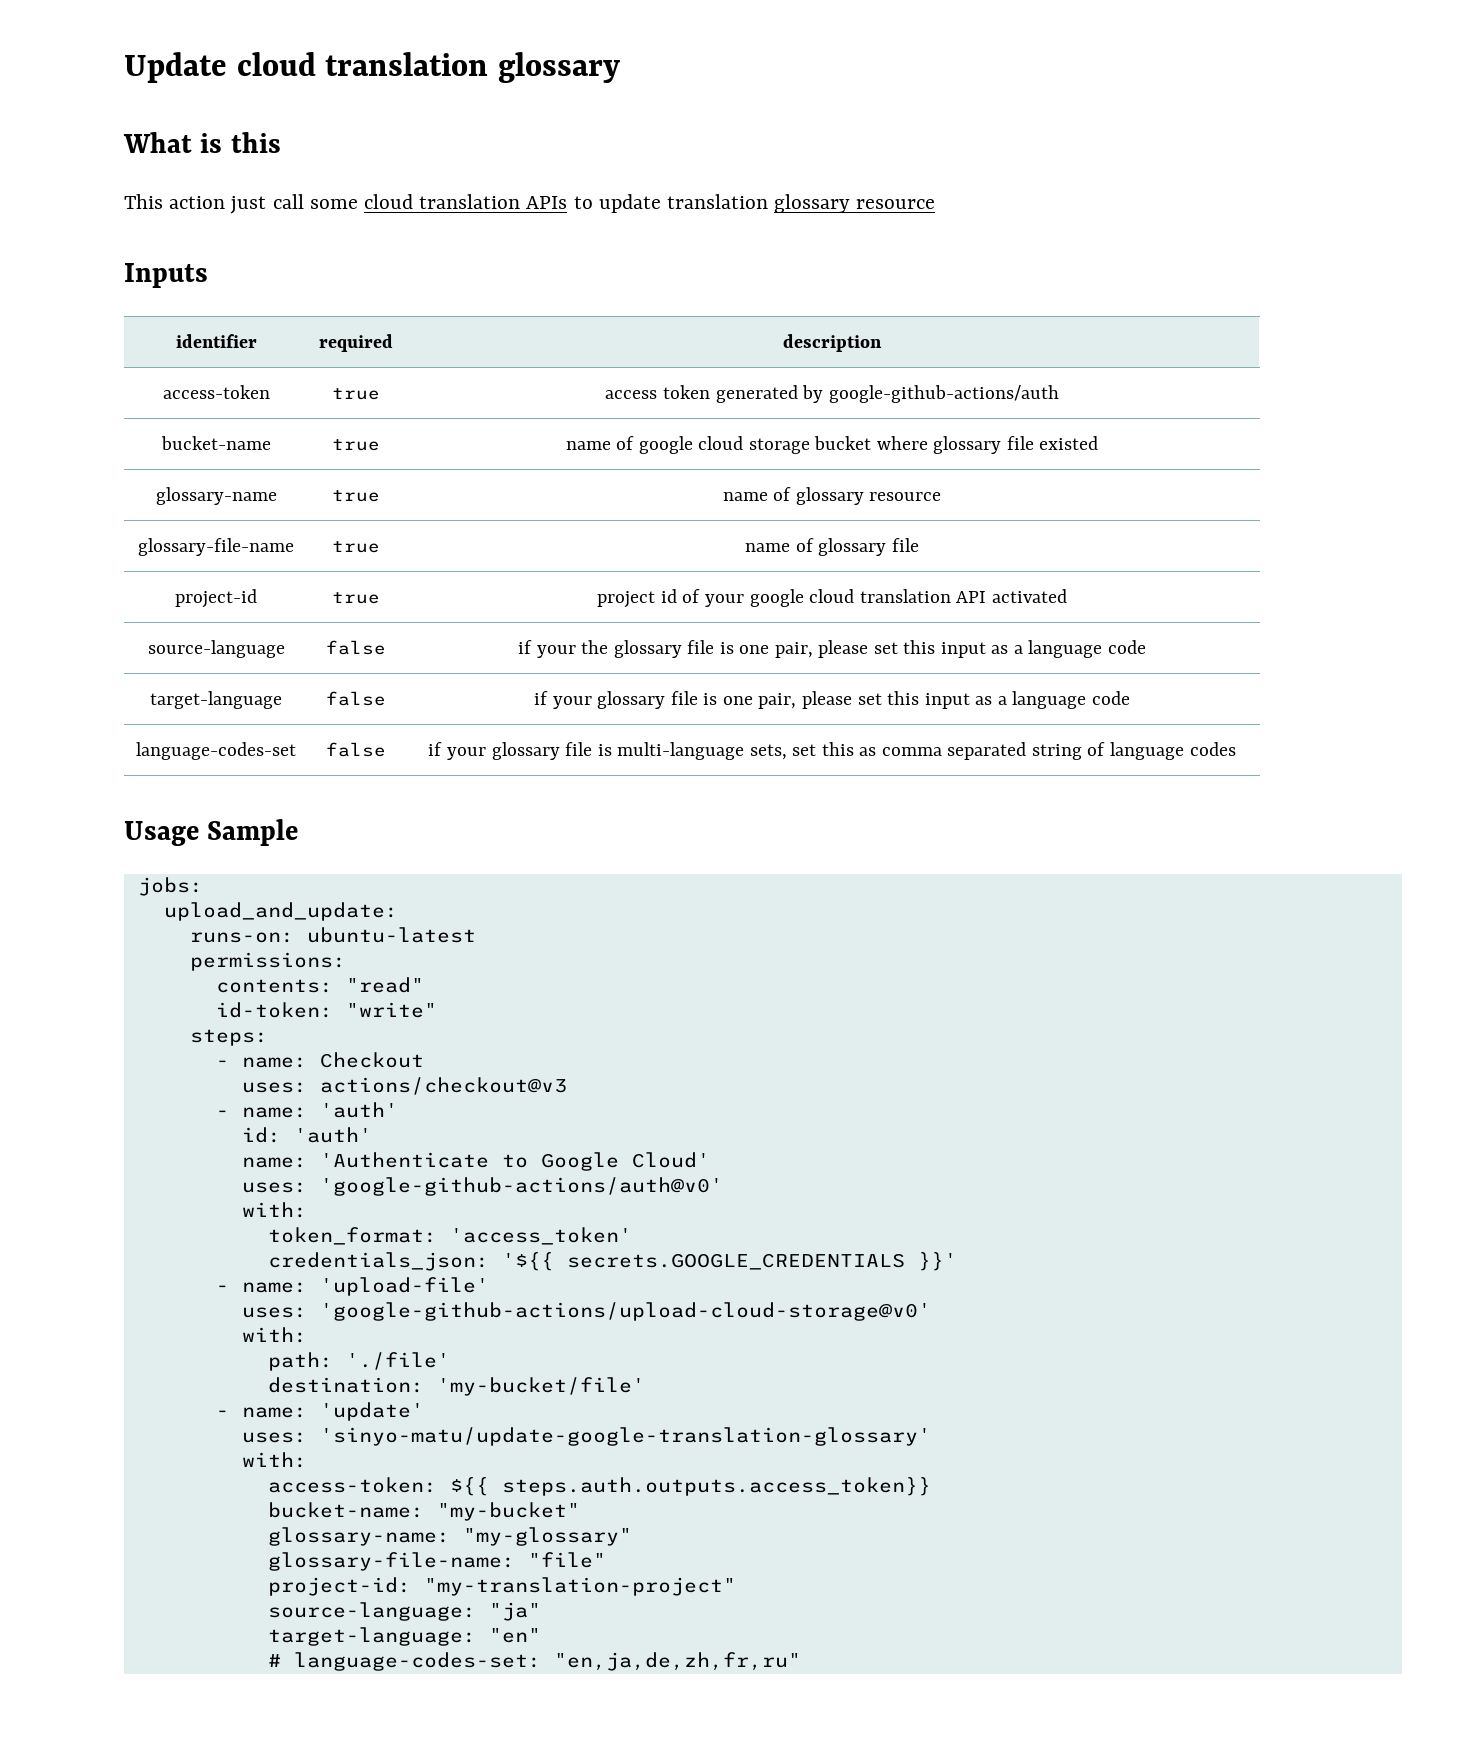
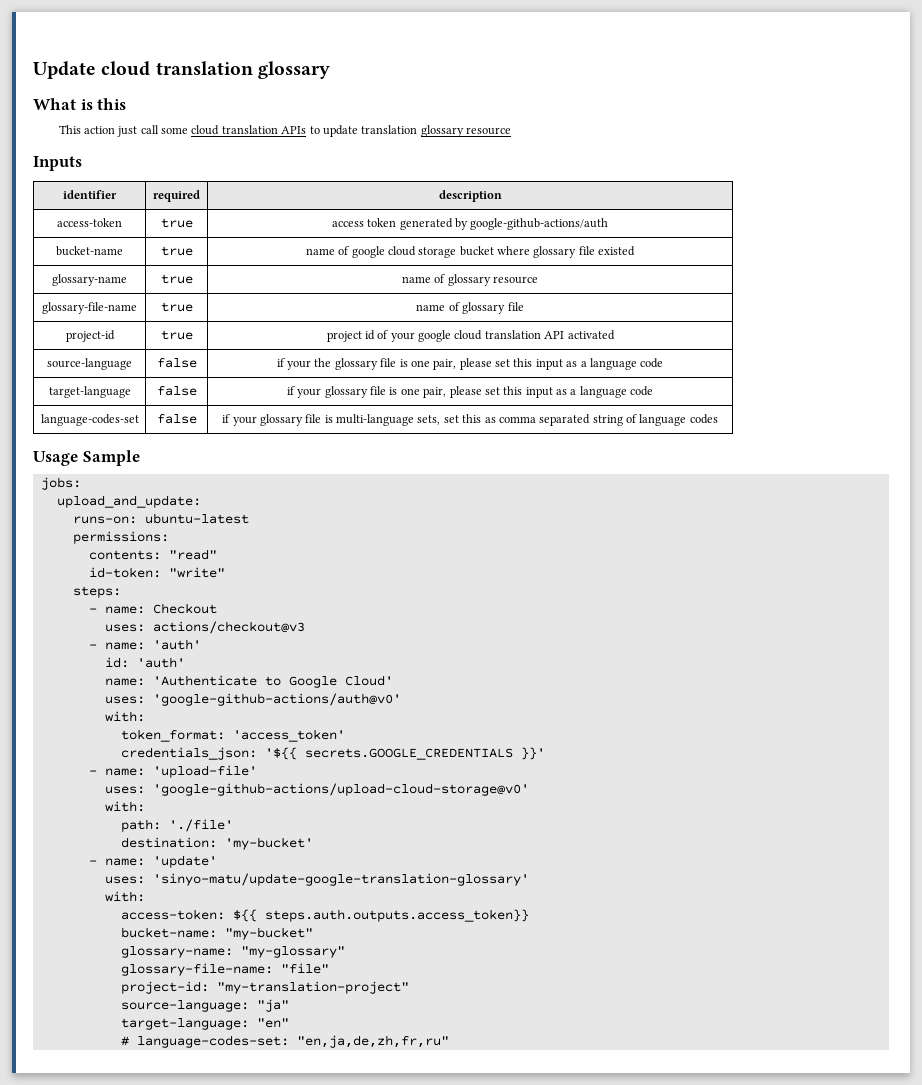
- destination: 'my-bucket/file'
+ destination: 'my-bucket'

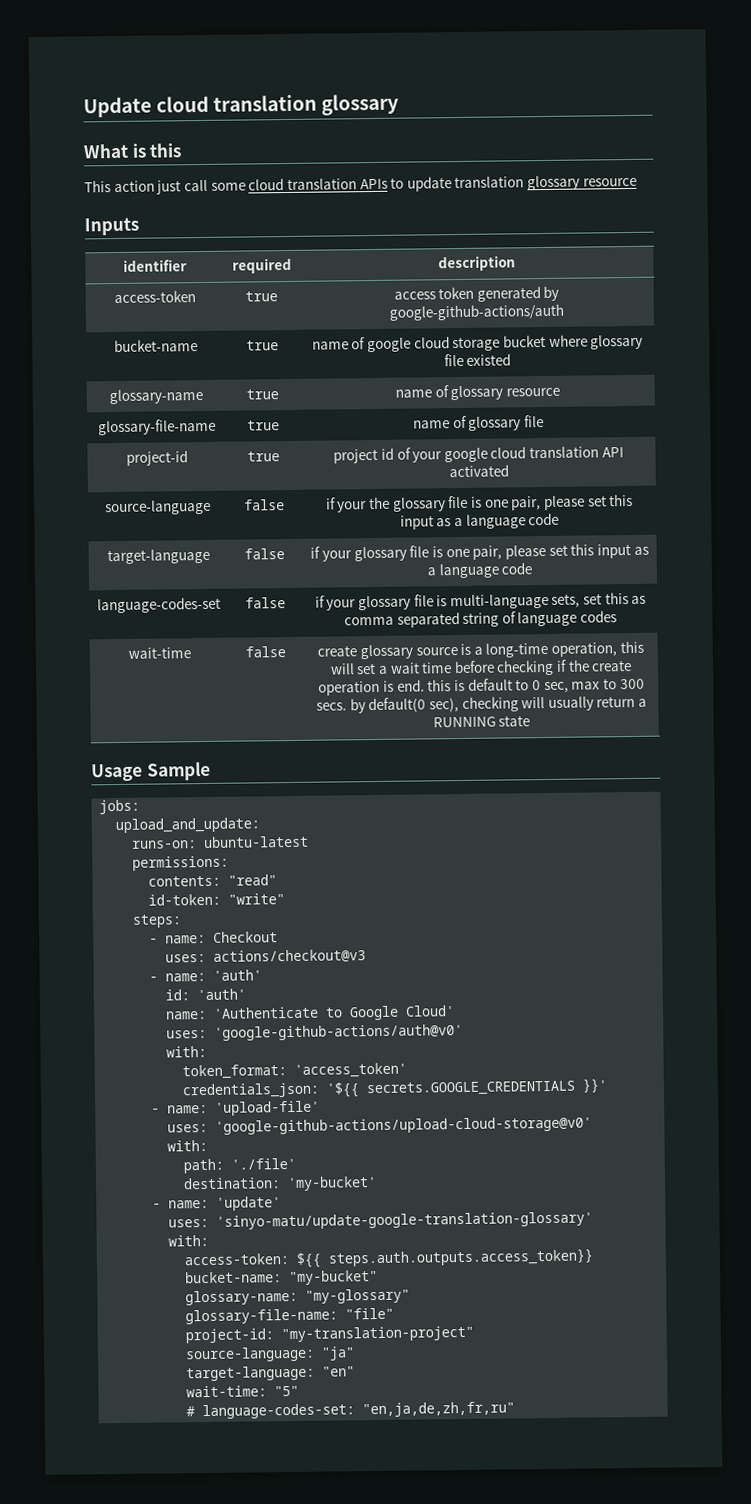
+ wait-time | false | create glossary source is a long-time operation, this will set a wait time before checking if the create operation is end. this is default to 0 sec, max to 300 secs. by default(0 sec), checking will usually return a RUNNING state
+ wait-time: "5"

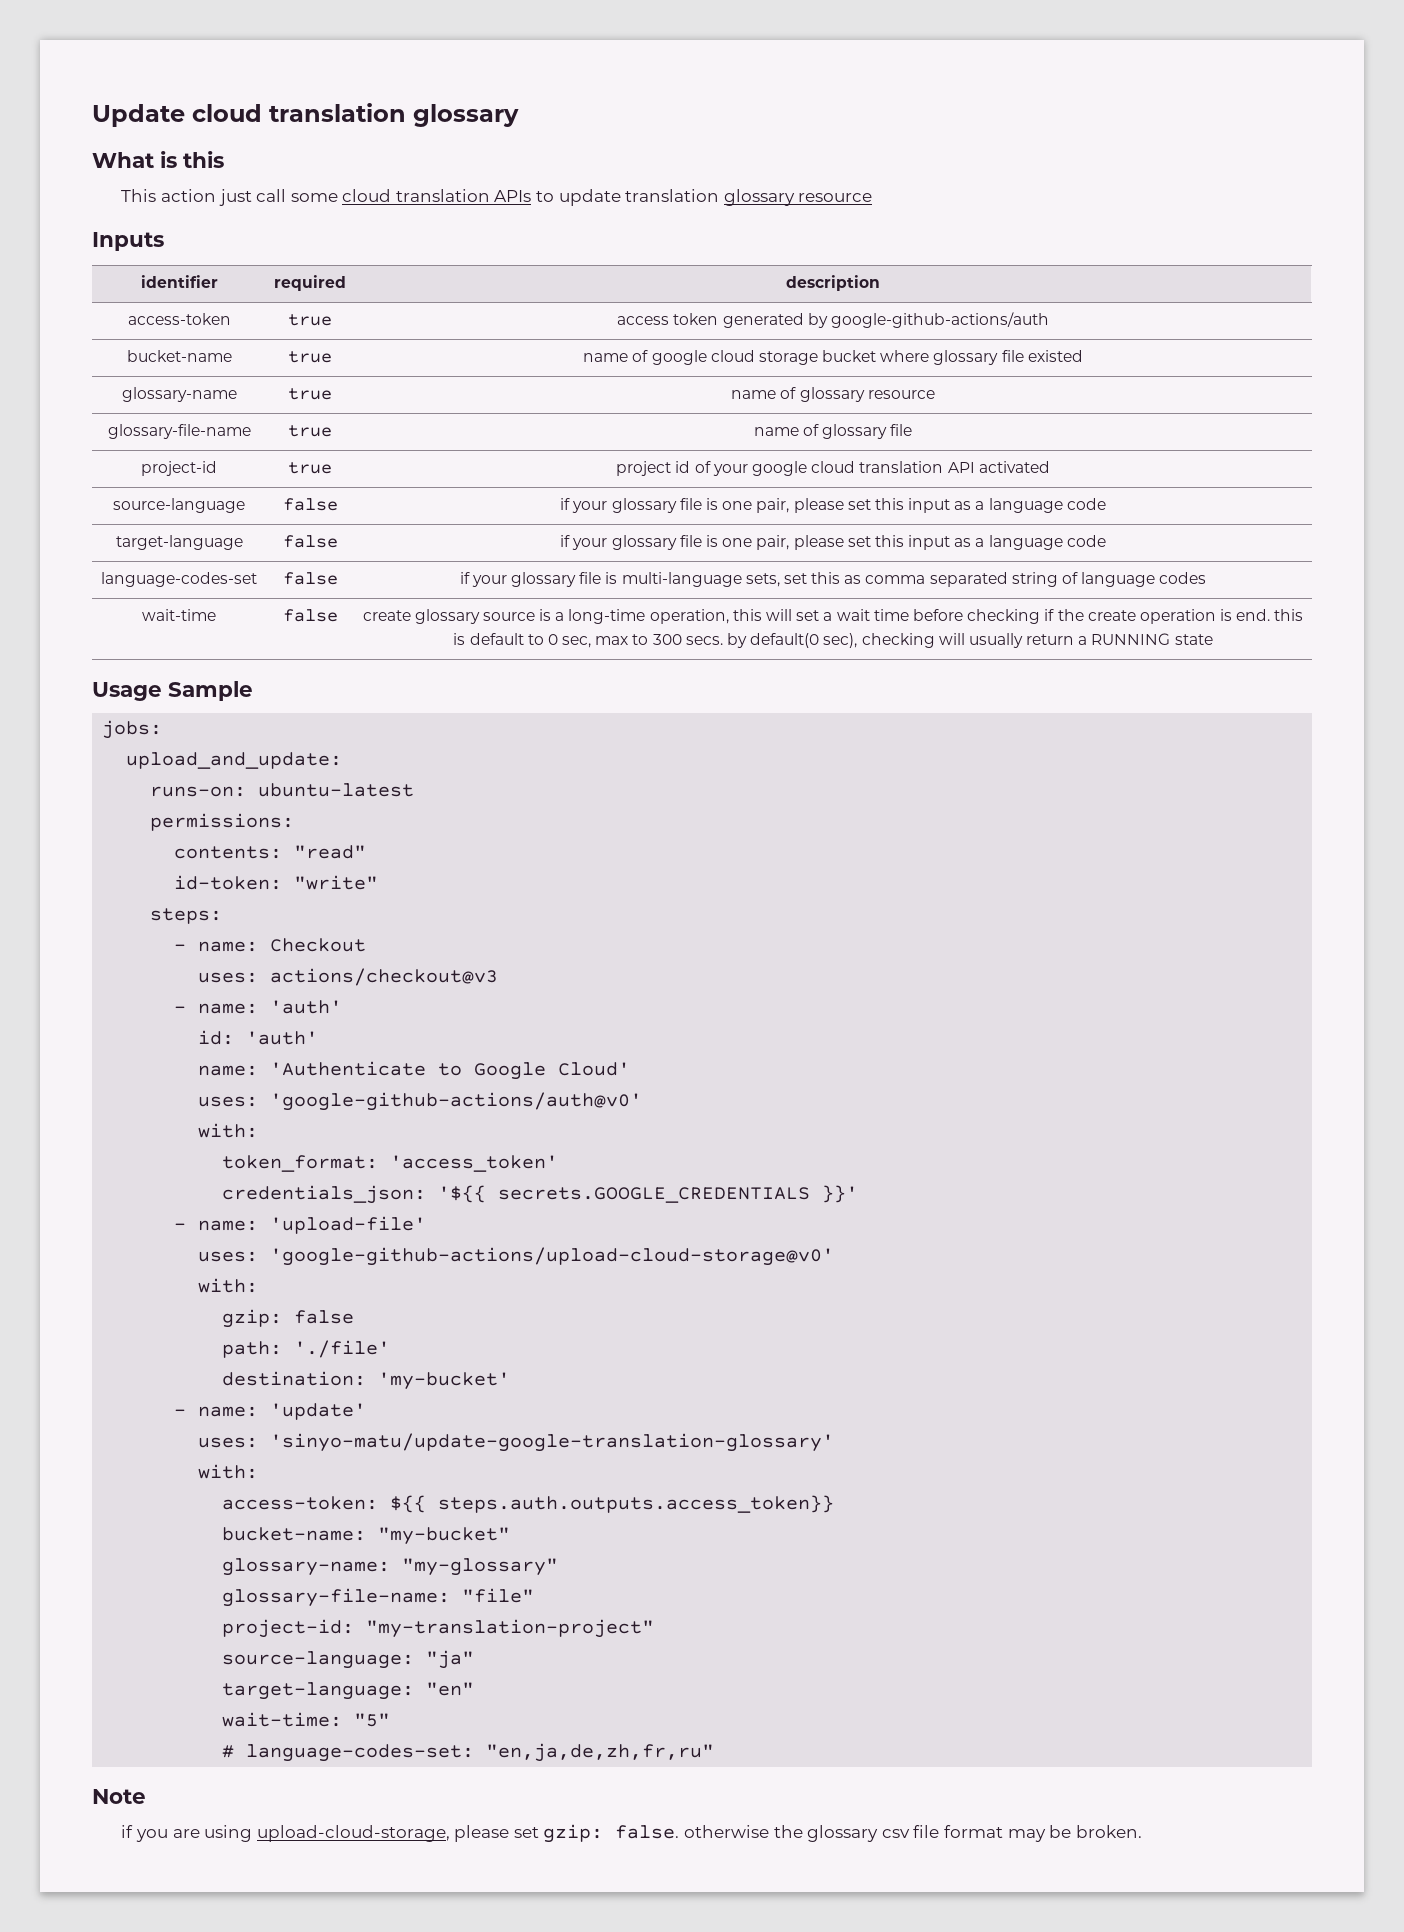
- source-language | false | if your the glossary file is one pair, please set this input as a language code
+ source-language | false | if your glossary file is one pair, please set this input as a language code
+ gzip: false
+ Note
+ if you are using upload-cloud-storage, please set gzip: false. otherwise the glossary csv file format may be broken.

